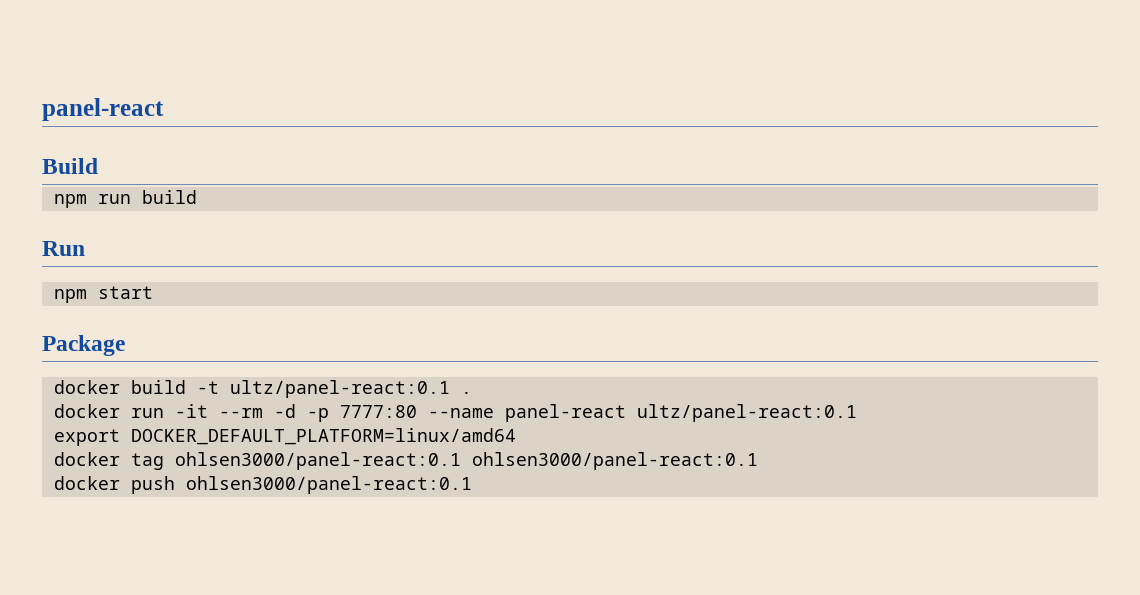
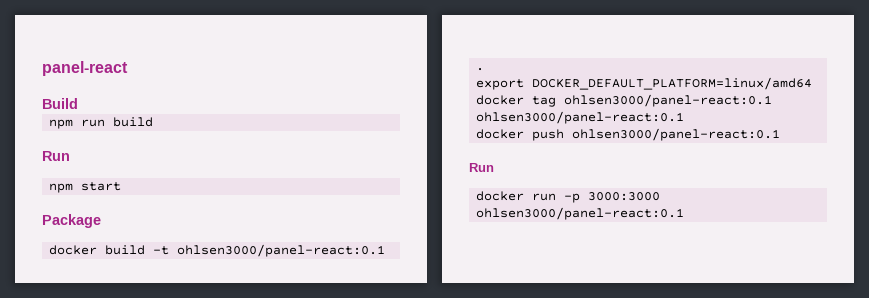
- docker build -t ultz/panel-react:0.1 .
+ docker build -t ohlsen3000/panel-react:0.1 .
- docker run -it --rm -d -p 7777:80 --name panel-react ultz/panel-react:0.1
  docker push ohlsen3000/panel-react:0.1
+ Run
+ docker run -p 3000:3000 ohlsen3000/panel-react:0.1

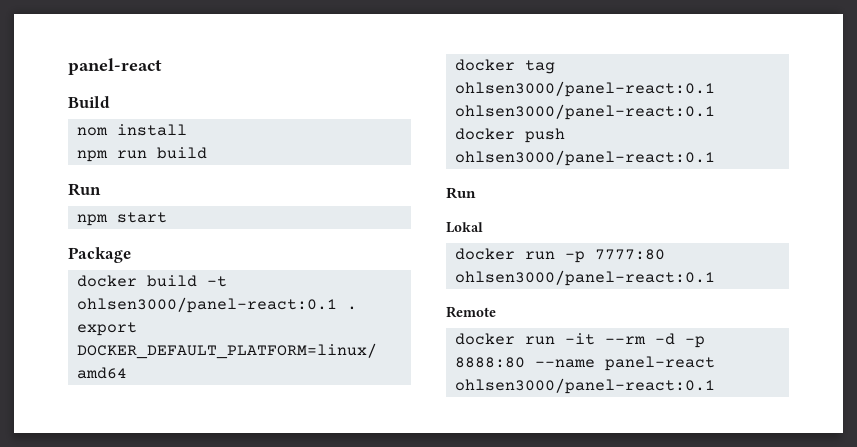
+ nom install
+ Lokal
- docker run -p 3000:3000 ohlsen3000/panel-react:0.1
+ docker run -p 7777:80 ohlsen3000/panel-react:0.1
+ Remote
+ docker run -it --rm -d -p 8888:80 --name panel-react ohlsen3000/panel-react:0.1

